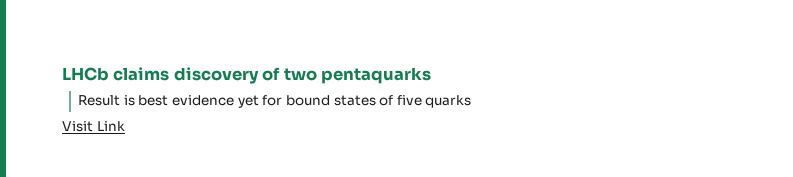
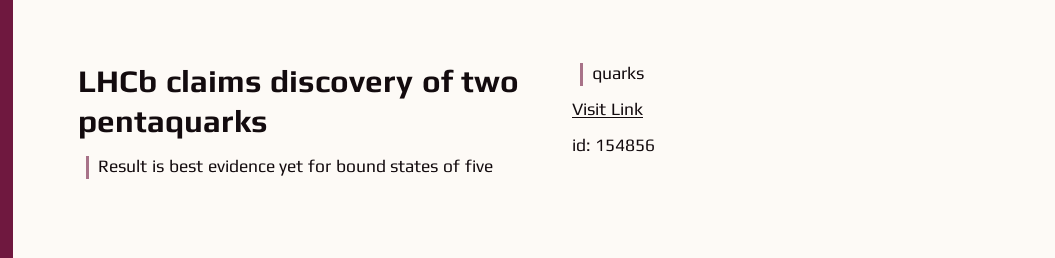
+ id: 154856

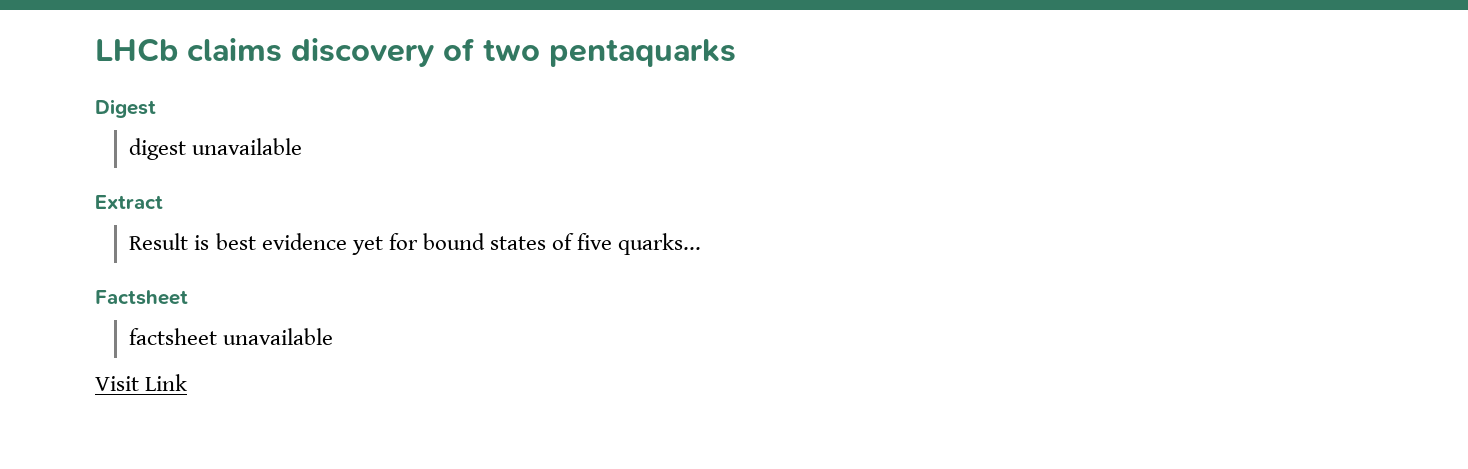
+ Digest
+ digest unavailable
+ Extract
- Result is best evidence yet for bound states of five quarks
+ Result is best evidence yet for bound states of five quarks...
+ Factsheet
+ factsheet unavailable
- id: 154856

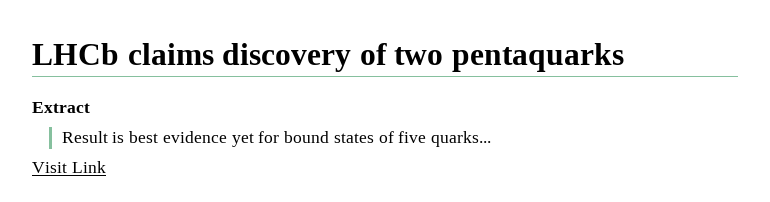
- Digest
- digest unavailable
- Factsheet
- factsheet unavailable

